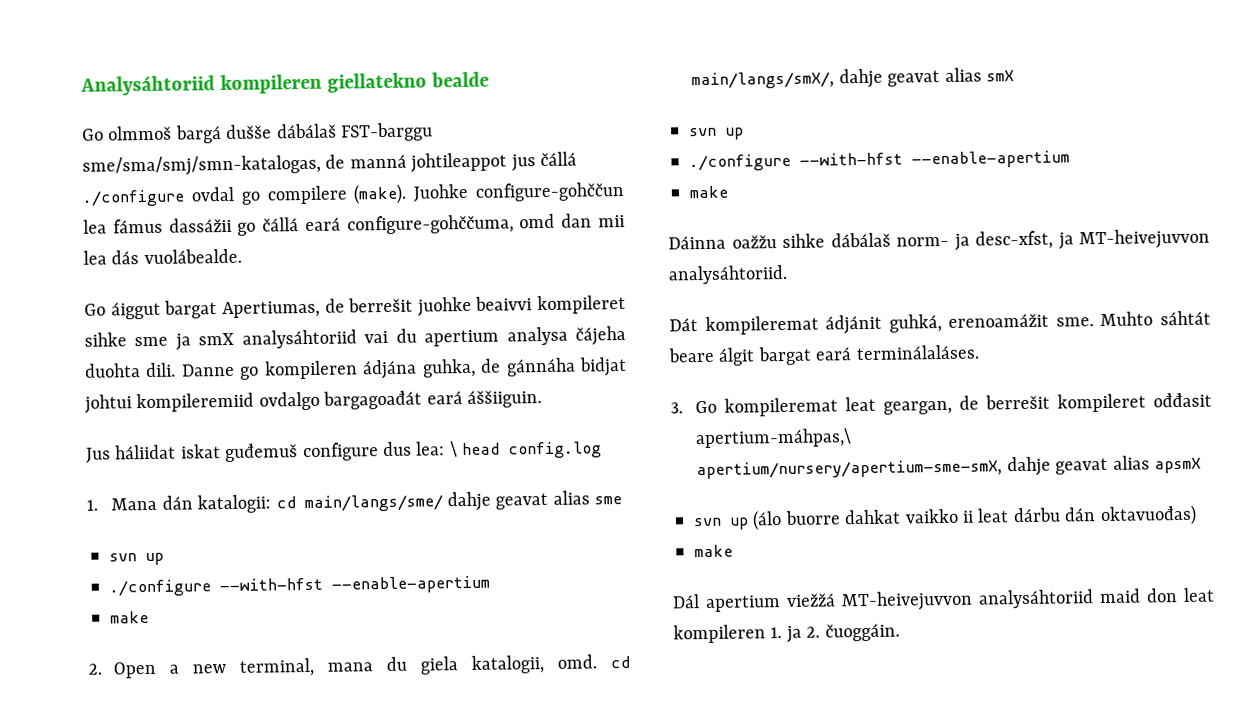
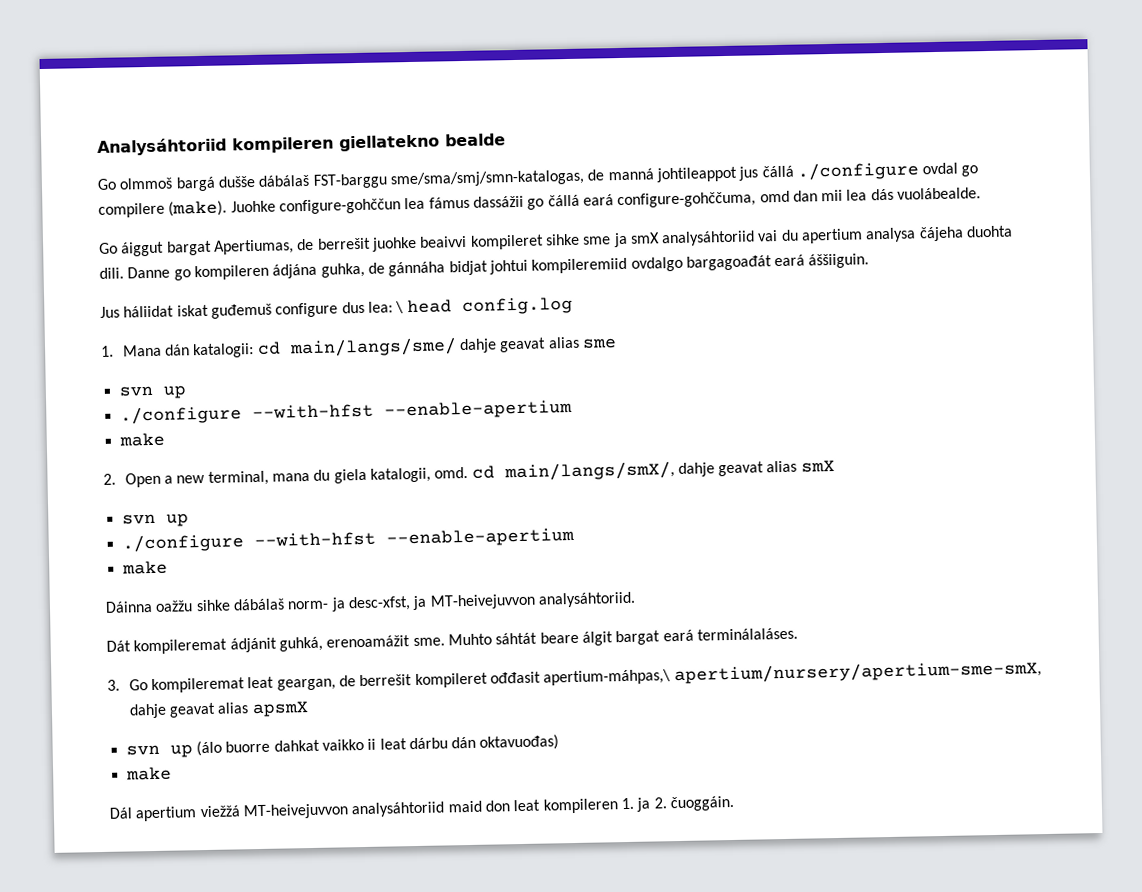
- 3. Go kompileremat leat geargan, de berrešit kompileret ođđasit apertium-máhpas,\
- apertium/nursery/apertium-sme-smX, dahje geavat alias apsmX
+ 3. Go kompileremat leat geargan, de berrešit kompileret ođđasit apertium-máhpas,\ apertium/nursery/apertium-sme-smX, dahje geavat alias apsmX

